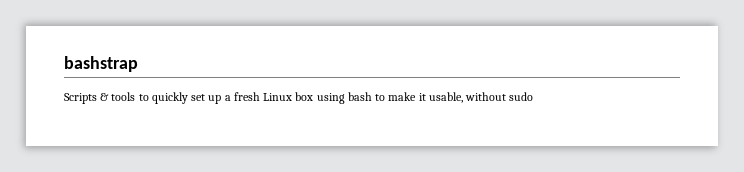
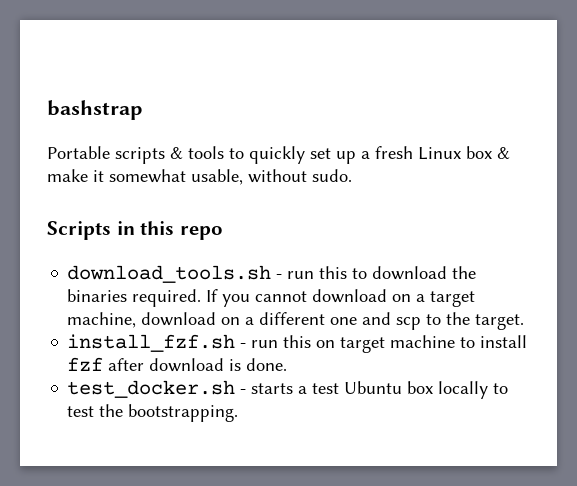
- Scripts & tools to quickly set up a fresh Linux box using bash to make it usable, without sudo
+ Portable scripts & tools to quickly set up a fresh Linux box & make it somewhat usable, without sudo.
+ Scripts in this repo
+ download_tools.sh - run this to download the binaries required. If you cannot download on a target machine, download on a different one and scp to the target.
+ install_fzf.sh - run this on target machine to install fzf after download is done.
+ test_docker.sh - starts a test Ubuntu box locally to test the bootstrapping.

